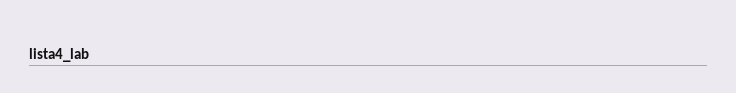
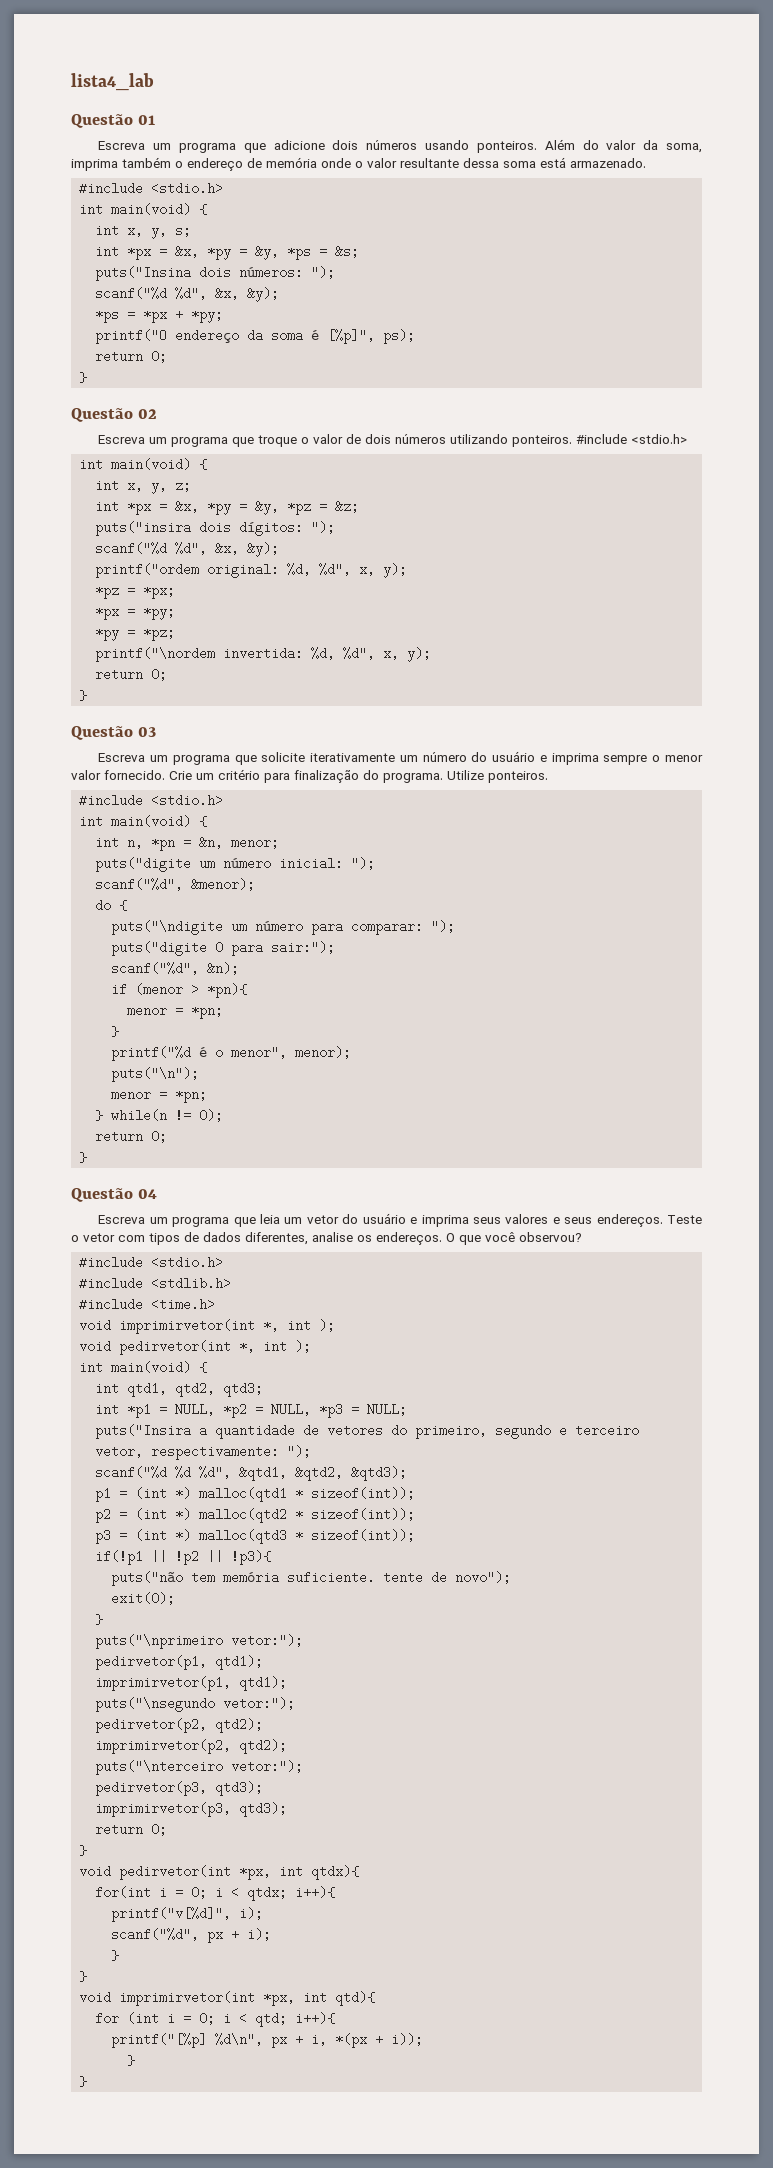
+ Questão 01
+ Escreva um programa que adicione dois números usando ponteiros. Além do valor da soma, imprima também o endereço de memória onde o valor resultante dessa soma está armazenado.
+ #include <stdio.h>
+ int main(void) {
+ int x, y, s;
+ int *px = &x, *py = &y, *ps = &s;
+ puts("Insina dois números: ");
+ scanf("%d %d", &x, &y);
+ *ps = *px + *py;
+ printf("O endereço da soma é [%p]", ps);
+ return 0;
+ }
+ Questão 02
+ Escreva um programa que troque o valor de dois números utilizando ponteiros. #include <stdio.h>
+ int main(void) {
+ int x, y, z;
+ int *px = &x, *py = &y, *pz = &z;
+ puts("insira dois dígitos: ");
+ scanf("%d %d", &x, &y);
+ printf("ordem original: %d, %d", x, y);
+ *pz = *px;
+ *px = *py;
+ *py = *pz;
+ printf("\nordem invertida: %d, %d", x, y);
+ return 0;
+ }
+ Questão 03
+ Escreva um programa que solicite iterativamente um número do usuário e imprima sempre o menor valor fornecido. Crie um critério para finalização do programa. Utilize ponteiros.
+ #include <stdio.h>
+ int main(void) {
+ int n, *pn = &n, menor;
+ puts("digite um número inicial: ");
+ scanf("%d", &menor);
+ do {
+ puts("\ndigite um número para comparar: ");
+ puts("digite 0 para sair:");
+ scanf("%d", &n);
+ if (menor > *pn){
+ menor = *pn;
+ }
+ printf("%d é o menor", menor);
+ puts("\n");
+ menor = *pn;
+ } while(n != 0);
+ return 0;
+ }
+ Questão 04
+ Escreva um programa que leia um vetor do usuário e imprima seus valores e seus endereços. Teste o vetor com tipos de dados diferentes, analise os endereços. O que você observou?
+ #include <stdio.h>
+ #include <stdlib.h>
+ #include <time.h>
+ void imprimirvetor(int *, int );
+ void pedirvetor(int *, int );
+ int main(void) {
+ int qtd1, qtd2, qtd3;
+ int *p1 = NULL, *p2 = NULL, *p3 = NULL;
+ puts("Insira a quantidade de vetores do primeiro, segundo e terceiro vetor, respectivamente: ");
+ scanf("%d %d %d", &qtd1, &qtd2, &qtd3);
+ p1 = (int *) malloc(qtd1 * sizeof(int));
+ p2 = (int *) malloc(qtd2 * sizeof(int));
+ p3 = (int *) malloc(qtd3 * sizeof(int));
+ if(!p1 || !p2 || !p3){
+ puts("não tem memória suficiente. tente de novo");
+ exit(0);
+ }
+ puts("\nprimeiro vetor:");
+ pedirvetor(p1, qtd1);
+ imprimirvetor(p1, qtd1);
+ puts("\nsegundo vetor:");
+ pedirvetor(p2, qtd2);
+ imprimirvetor(p2, qtd2);
+ puts("\nterceiro vetor:");
+ pedirvetor(p3, qtd3);
+ imprimirvetor(p3, qtd3);
+ return 0;
+ }
+ void pedirvetor(int *px, int qtdx){
+ for(int i = 0; i < qtdx; i++){
+ printf("v[%d]", i);
+ scanf("%d", px + i);
+ }
+ }
+ void imprimirvetor(int *px, int qtd){
+ for (int i = 0; i < qtd; i++){
+ printf("[%p] %d\n", px + i, *(px + i));
+ }
+ }

